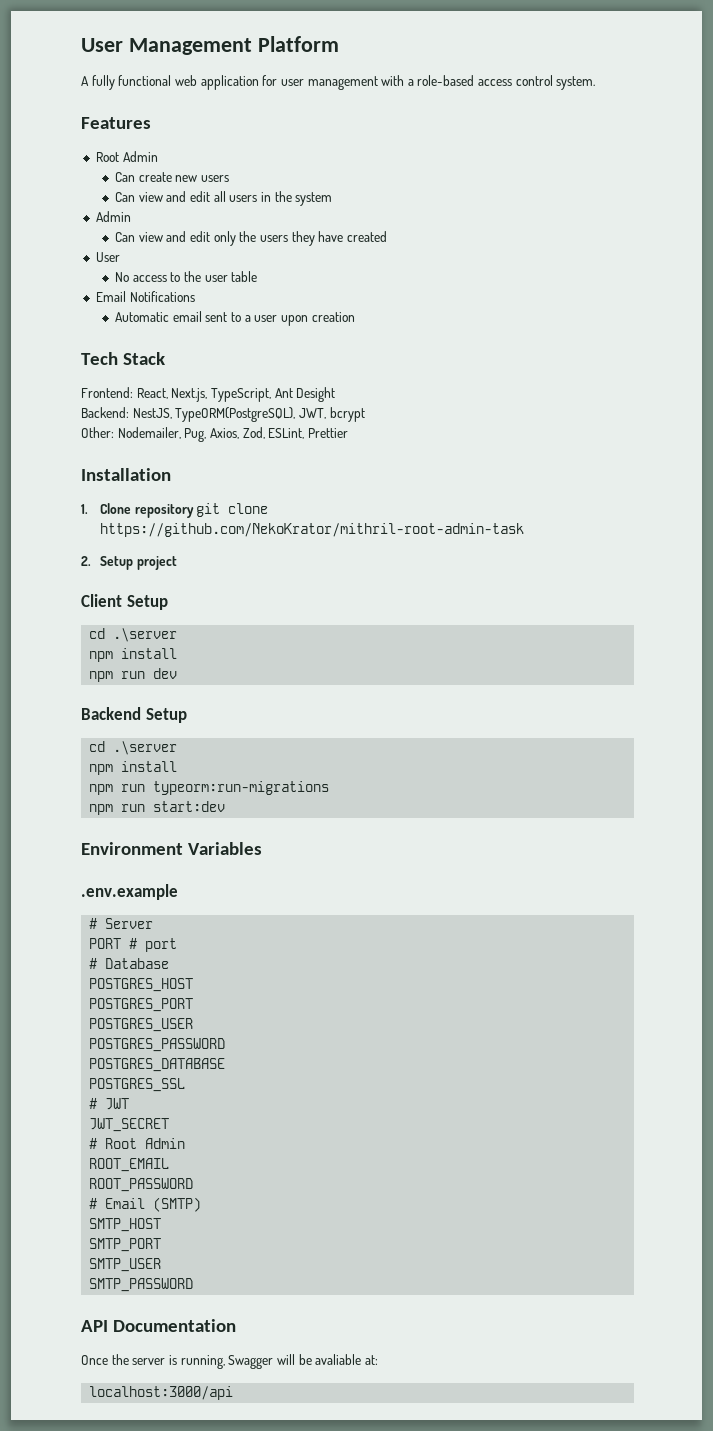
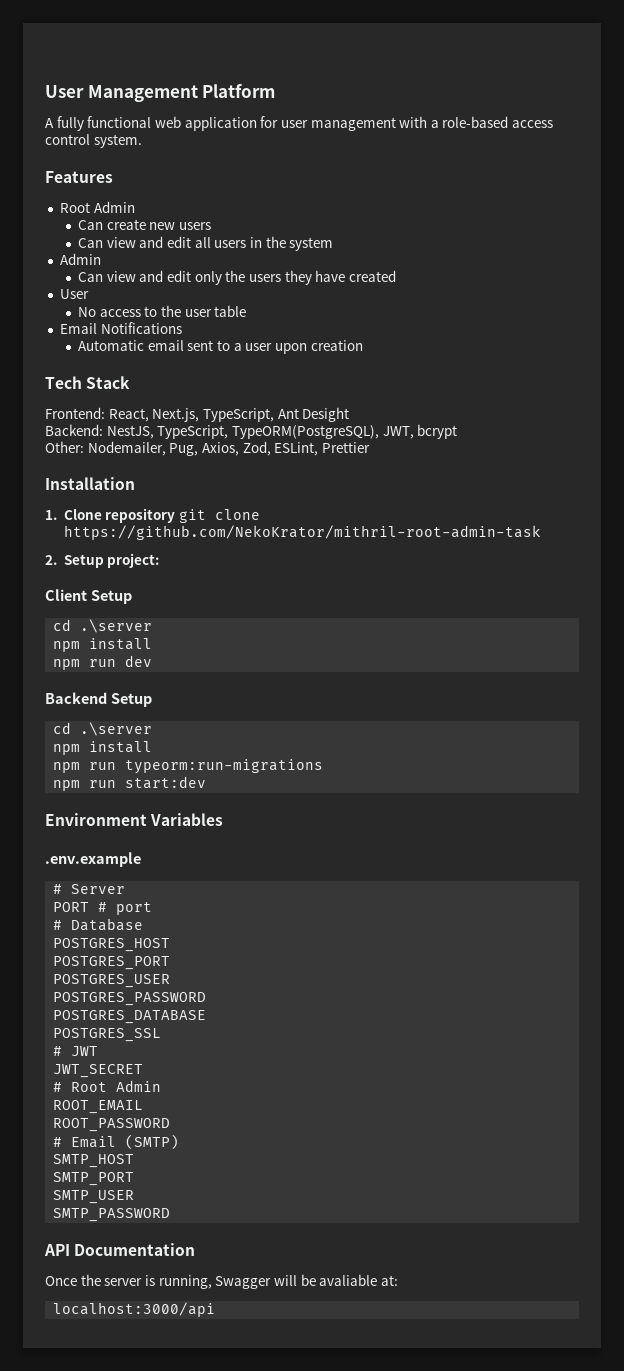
- Backend: NestJS, TypeORM(PostgreSQL), JWT, bcrypt
+ Backend: NestJS, TypeScript, TypeORM(PostgreSQL), JWT, bcrypt
- 2. Setup project
+ 2. Setup project:

